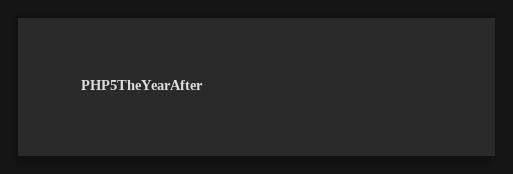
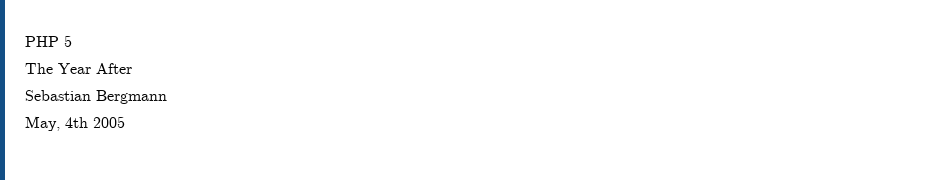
- PHP5TheYearAfter
+ PHP 5
+ The Year After
+ Sebastian Bergmann
+ May, 4th 2005

